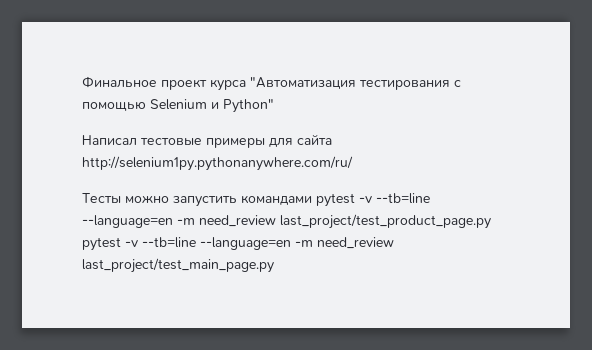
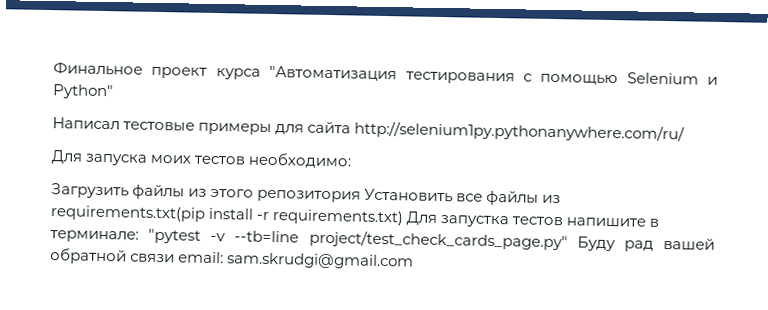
- Тесты можно запустить командами pytest -v --tb=line --language=en -m need_review last_project/test_product_page.py pytest -v --tb=line --language=en -m need_review last_project/test_main_page.py
+ Для запуска моих тестов необходимо:
+ Загрузить файлы из этого репозитория Установить все файлы из requirements.txt(pip install -r requirements.txt) Для запустка тестов напишите в терминале: "pytest -v --tb=line project/test_check_cards_page.py" Буду рад вашей обратной связи email: sam.skrudgi@gmail.com

